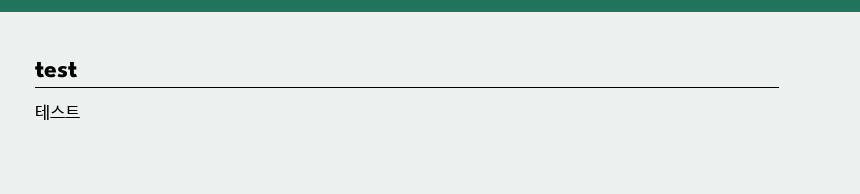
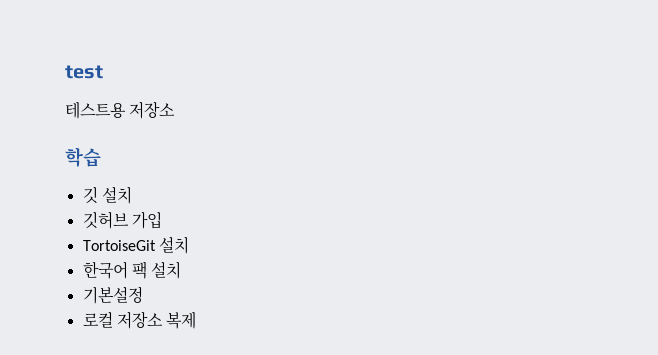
- 테스트
+ 테스트용 저장소
+ 학습
+ 깃 설치
+ 깃허브 가입
+ TortoiseGit 설치
+ 한국어 팩 설치
+ 기본설정
+ 로컬 저장소 복제

